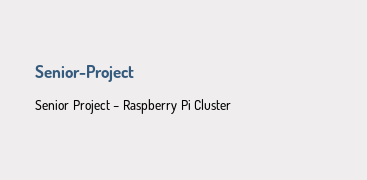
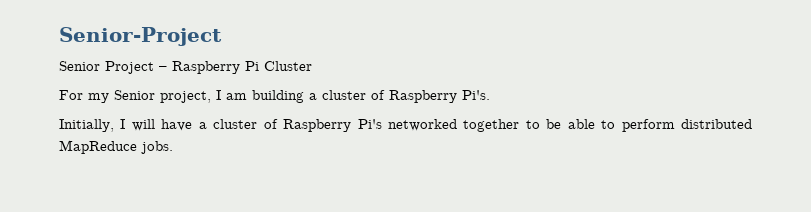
+ For my Senior project, I am building a cluster of Raspberry Pi's.
+ Initially, I will have a cluster of Raspberry Pi's networked together to be able to perform distributed MapReduce jobs.

